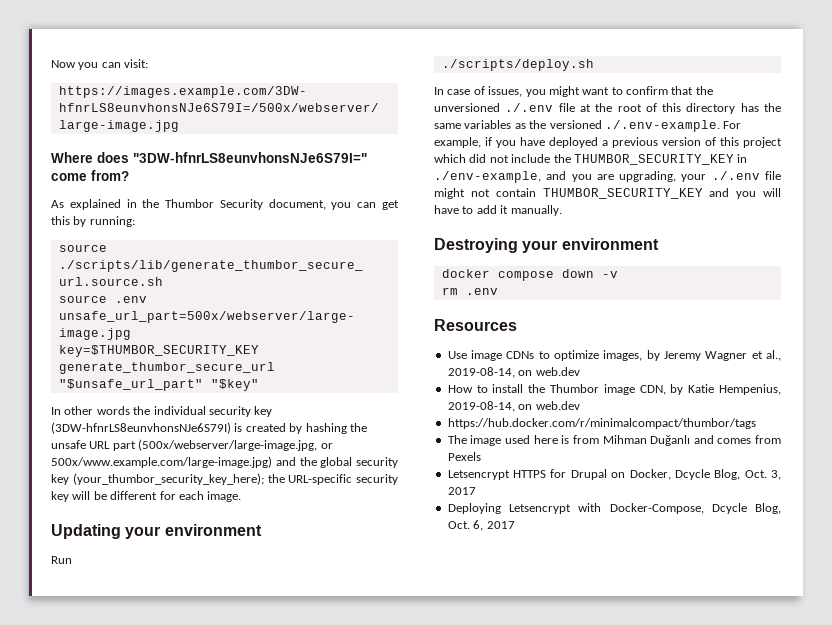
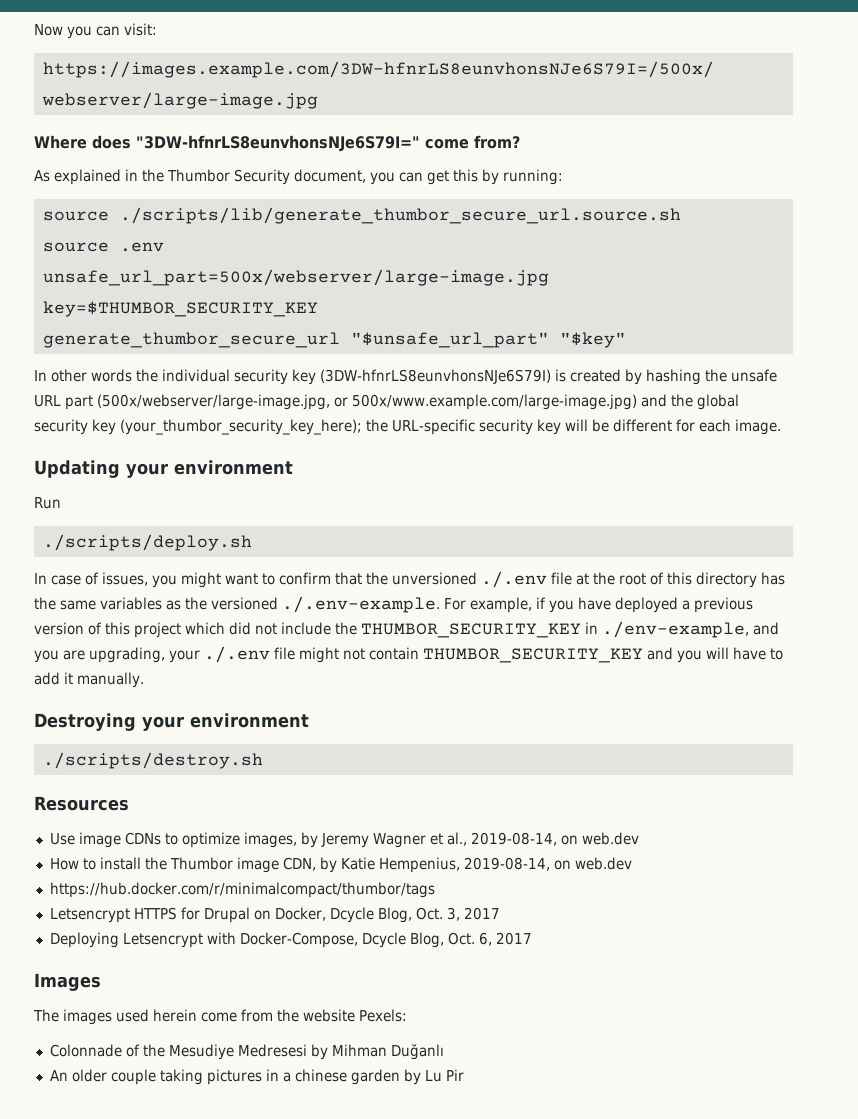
- docker compose down -v
- rm .env
+ ./scripts/destroy.sh
- The image used here is from Mihman Duğanlı and comes from Pexels
+ Images
+ The images used herein come from the website Pexels:
+ Colonnade of the Mesudiye Medresesi by Mihman Duğanlı
+ An older couple taking pictures in a chinese garden by Lu Pir

